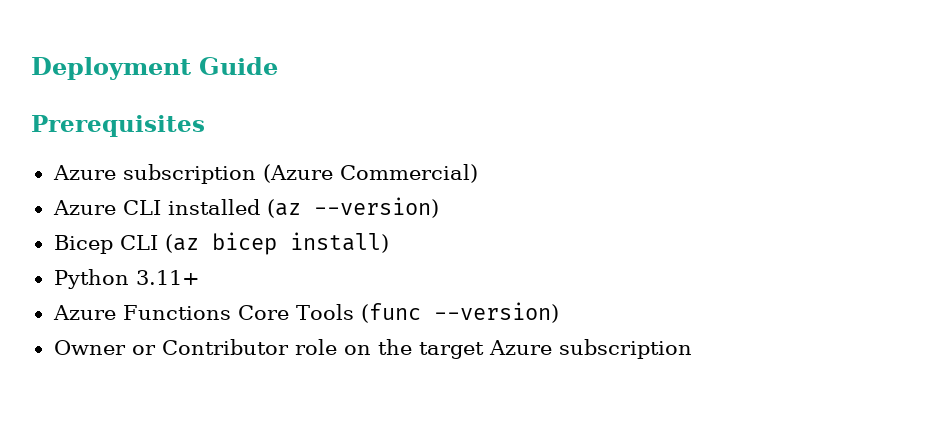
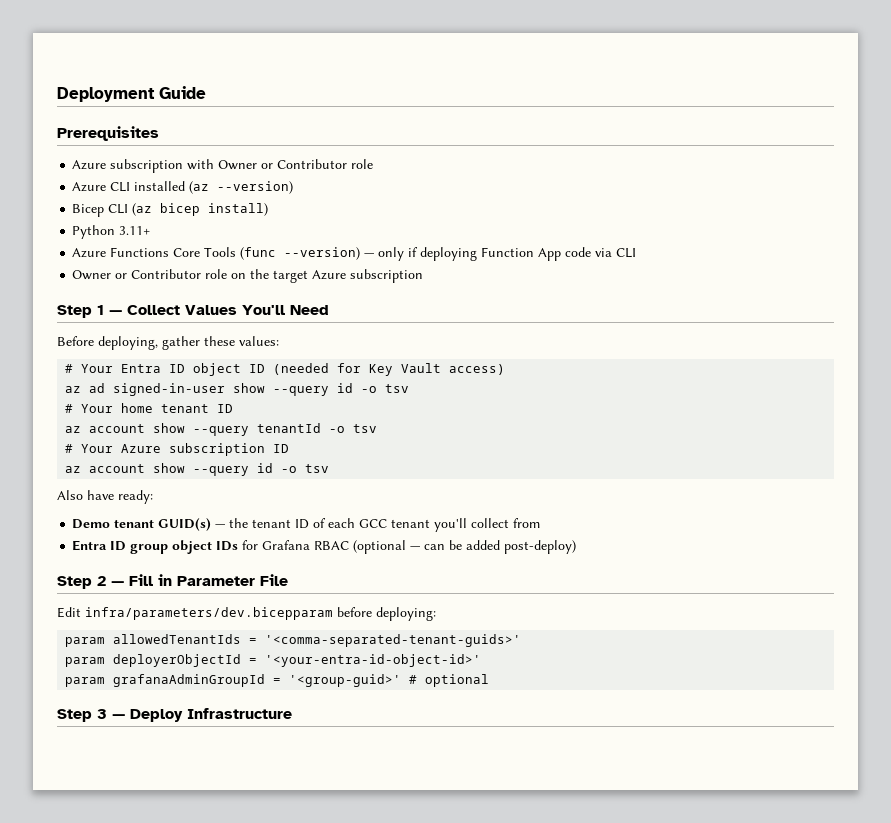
- Azure subscription (Azure Commercial)
+ Azure subscription with Owner or Contributor role
- Azure Functions Core Tools (func --version)
+ Azure Functions Core Tools (func --version) — only if deploying Function App code via CLI
+ Step 1 — Collect Values You'll Need
+ Before deploying, gather these values:
+ # Your Entra ID object ID (needed for Key Vault access)
+ az ad signed-in-user show --query id -o tsv
+ # Your home tenant ID
+ az account show --query tenantId -o tsv
+ # Your Azure subscription ID
+ az account show --query id -o tsv
+ Also have ready:
+ Demo tenant GUID(s) — the tenant ID of each GCC tenant you'll collect from
+ Entra ID group object IDs for Grafana RBAC (optional — can be added post-deploy)
+ Step 2 — Fill in Parameter File
+ Edit infra/parameters/dev.bicepparam before deploying:
+ param allowedTenantIds = '<comma-separated-tenant-guids>'
+ param deployerObjectId = '<your-entra-id-object-id>'
+ param grafanaAdminGroupId = '<group-guid>' # optional
+ Step 3 — Deploy Infrastructure

